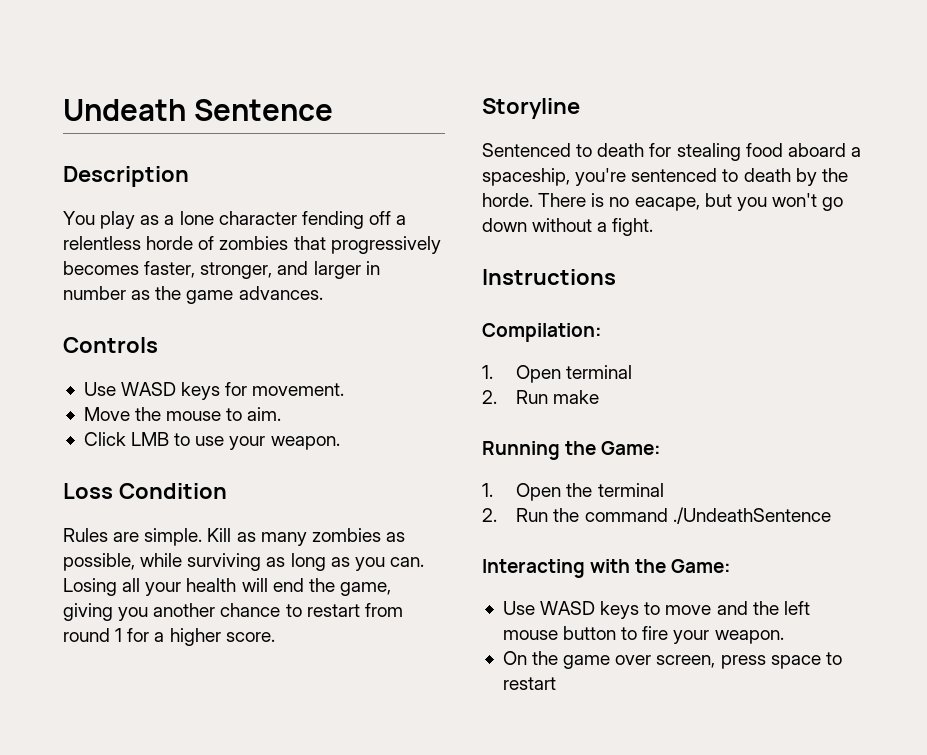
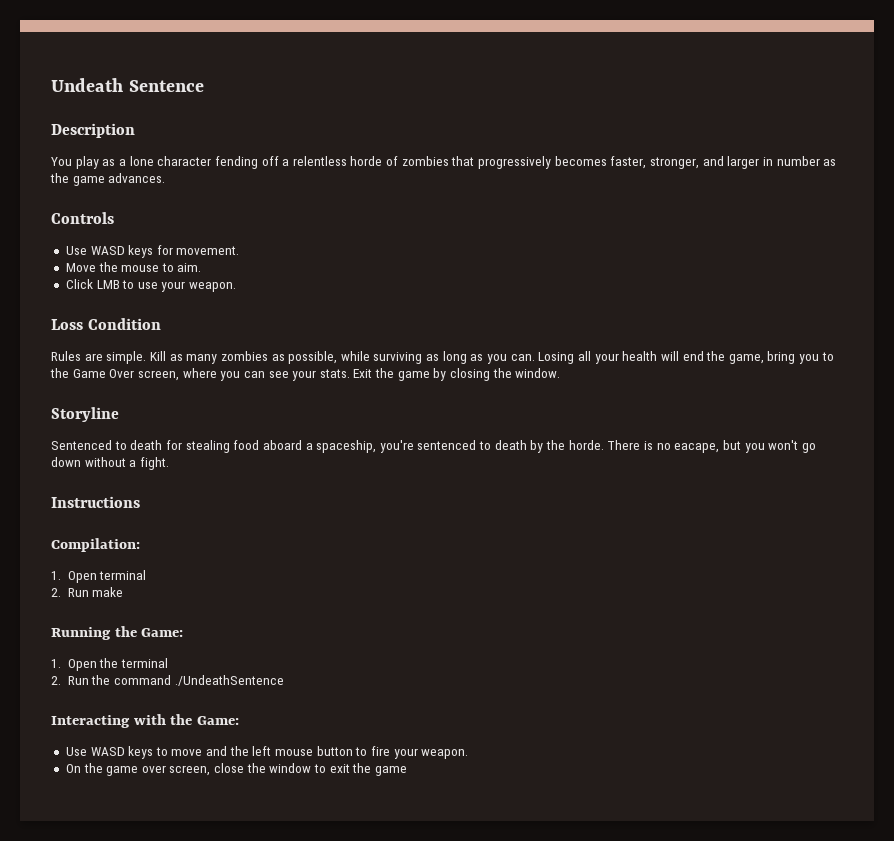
- Losing all your health will end the game, giving you another chance to restart from round 1 for a higher score.
+ Losing all your health will end the game, bring you to the Game Over screen, where you can see your stats. Exit the game by closing the window.
- On the game over screen, press space to restart
+ On the game over screen, close the window to exit the game

